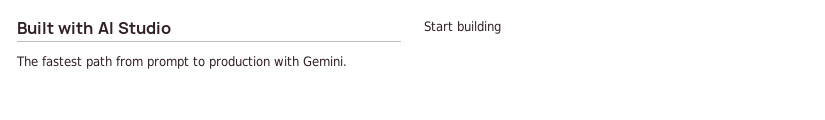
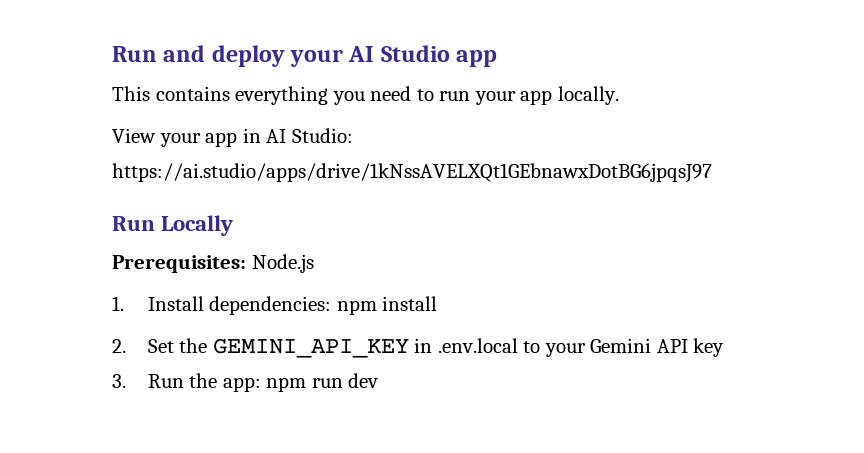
- Built with AI Studio
- The fastest path from prompt to production with Gemini.
- Start building
+ Run and deploy your AI Studio app
+ This contains everything you need to run your app locally.
+ View your app in AI Studio: https://ai.studio/apps/drive/1kNssAVELXQt1GEbnawxDotBG6jpqsJ97
+ Run Locally
+ Prerequisites: Node.js
+ 1. Install dependencies: npm install
+ 2. Set the GEMINI_API_KEY in .env.local to your Gemini API key
+ 3. Run the app: npm run dev

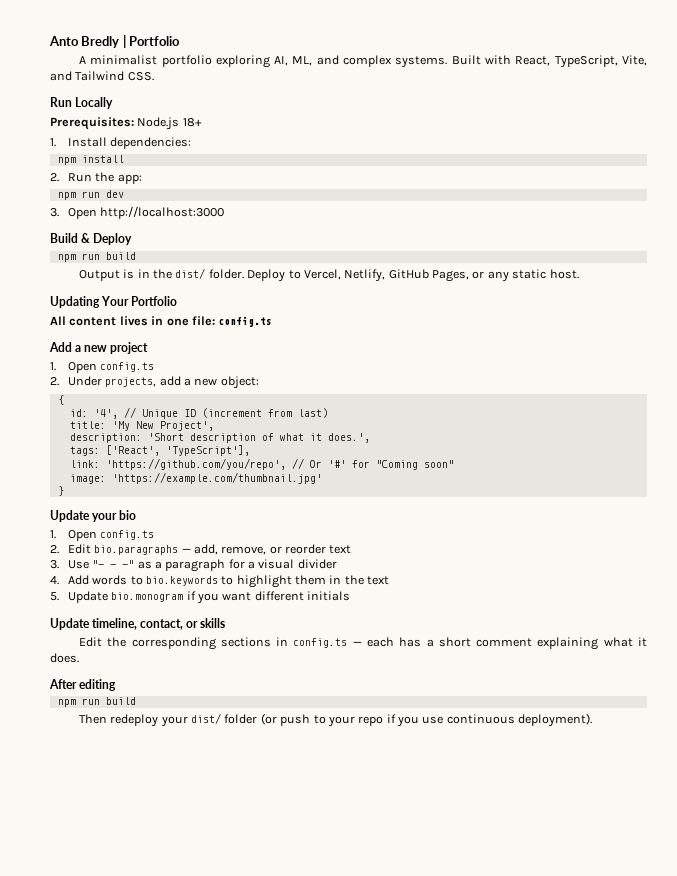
- Run and deploy your AI Studio app
- This contains everything you need to run your app locally.
- View your app in AI Studio: https://ai.studio/apps/drive/1kNssAVELXQt1GEbnawxDotBG6jpqsJ97
+ Anto Bredly | Portfolio
+ A minimalist portfolio exploring AI, ML, and complex systems. Built with React, TypeScript, Vite, and Tailwind CSS.
- Prerequisites: Node.js
+ Prerequisites: Node.js 18+
- 1. Install dependencies: npm install
+ 1. Install dependencies:
+ npm install
- 2. Set the GEMINI_API_KEY in .env.local to your Gemini API key
- 3. Run the app: npm run dev
+ 2. Run the app:
+ npm run dev
+ 3. Open http://localhost:3000
+ Build & Deploy
+ npm run build
+ Output is in the dist/ folder. Deploy to Vercel, Netlify, GitHub Pages, or any static host.
+ Updating Your Portfolio
+ All content lives in one file: config.ts
+ Add a new project
+ 1. Open config.ts
+ 2. Under projects, add a new object:
+ {
+ id: '4', // Unique ID (increment from last)
+ title: 'My New Project',
+ description: 'Short description of what it does.',
+ tags: ['React', 'TypeScript'],
+ link: 'https://github.com/you/repo', // Or '#' for "Coming soon"
+ image: 'https://example.com/thumbnail.jpg'
+ }
+ Update your bio
+ 1. Open config.ts
+ 2. Edit bio.paragraphs — add, remove, or reorder text
+ 3. Use "— — —" as a paragraph for a visual divider
+ 4. Add words to bio.keywords to highlight them in the text
+ 5. Update bio.monogram if you want different initials
+ Update timeline, contact, or skills
+ Edit the corresponding sections in config.ts — each has a short comment explaining what it does.
+ After editing
+ npm run build
+ Then redeploy your dist/ folder (or push to your repo if you use continuous deployment).

